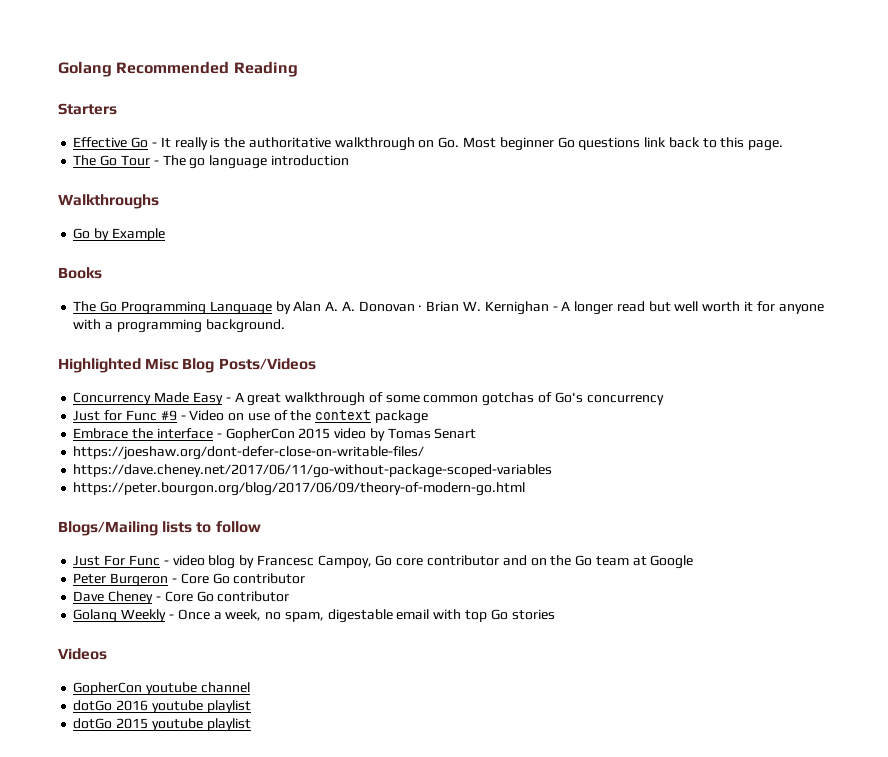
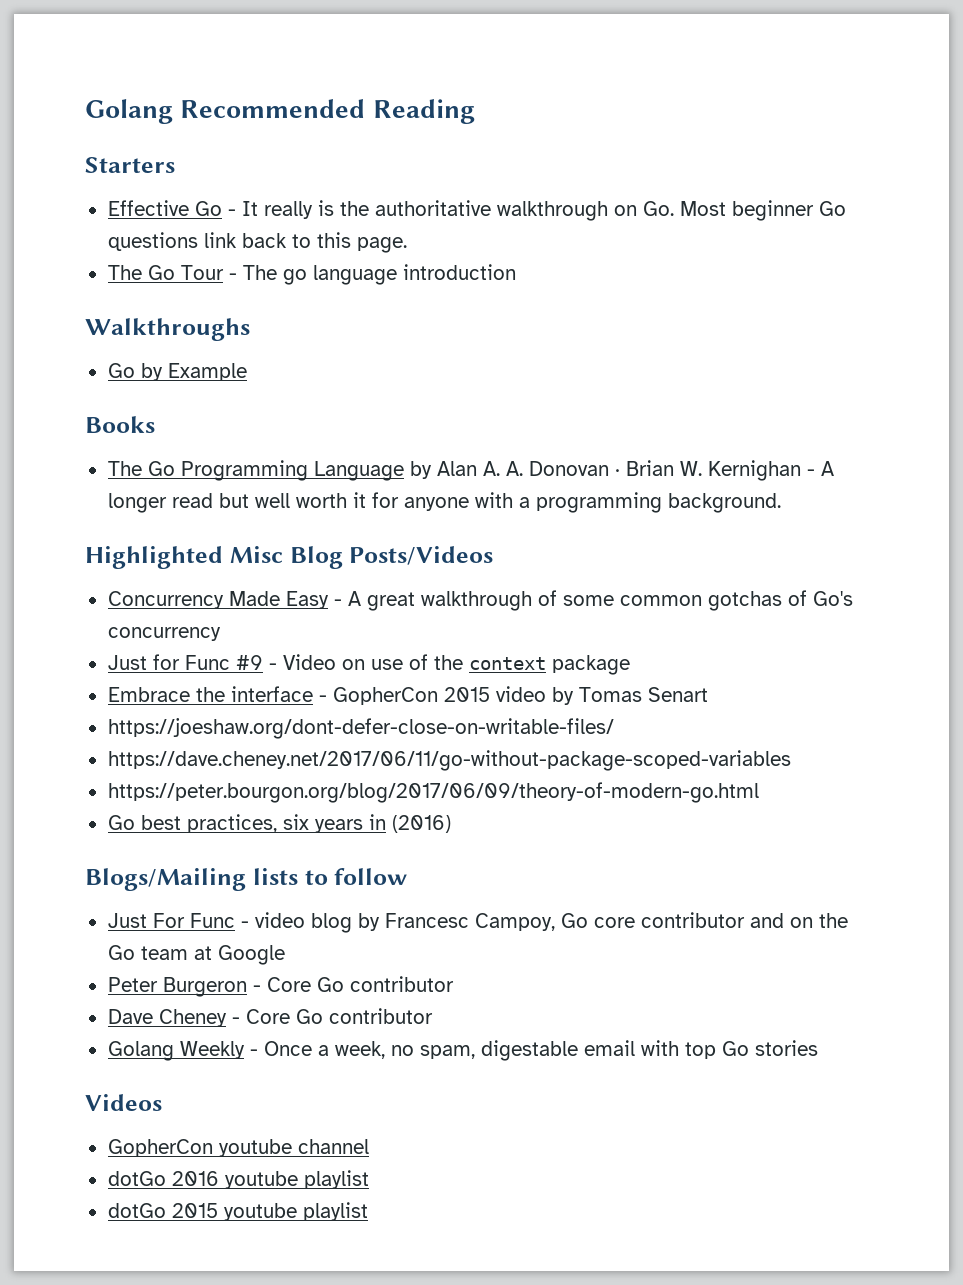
+ Go best practices, six years in (2016)

